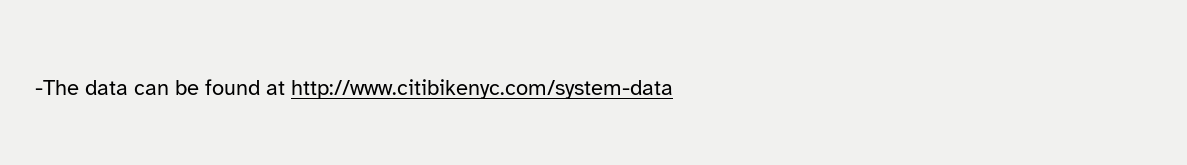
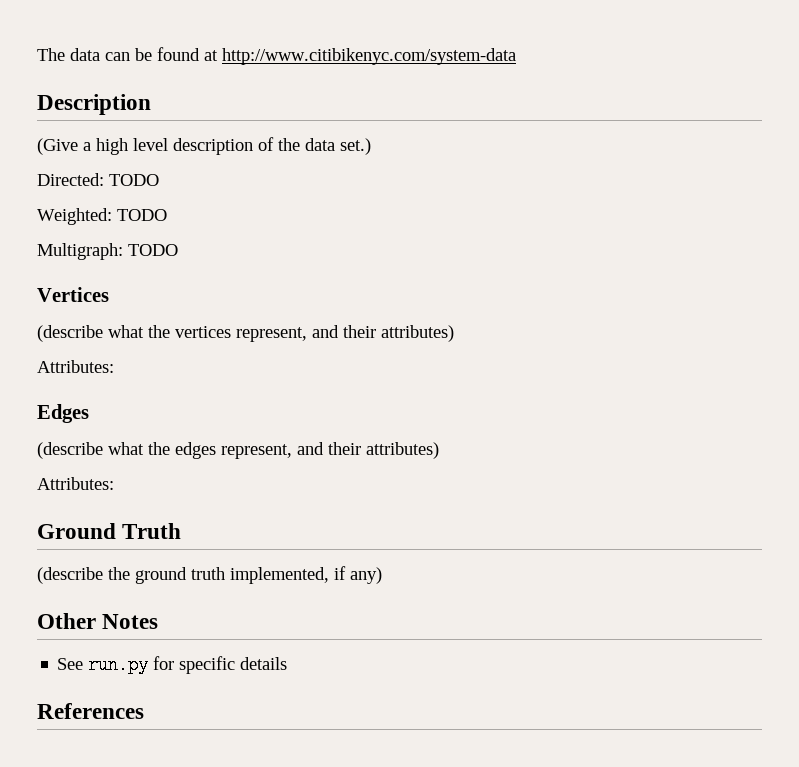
- -The data can be found at http://www.citibikenyc.com/system-data
+ The data can be found at http://www.citibikenyc.com/system-data
+ Description
+ (Give a high level description of the data set.)
+ Directed: TODO
+ Weighted: TODO
+ Multigraph: TODO
+ Vertices
+ (describe what the vertices represent, and their attributes)
+ Attributes:
+ Edges
+ (describe what the edges represent, and their attributes)
+ Attributes:
+ Ground Truth
+ (describe the ground truth implemented, if any)
+ Other Notes
+ See run.py for specific details
+ References

